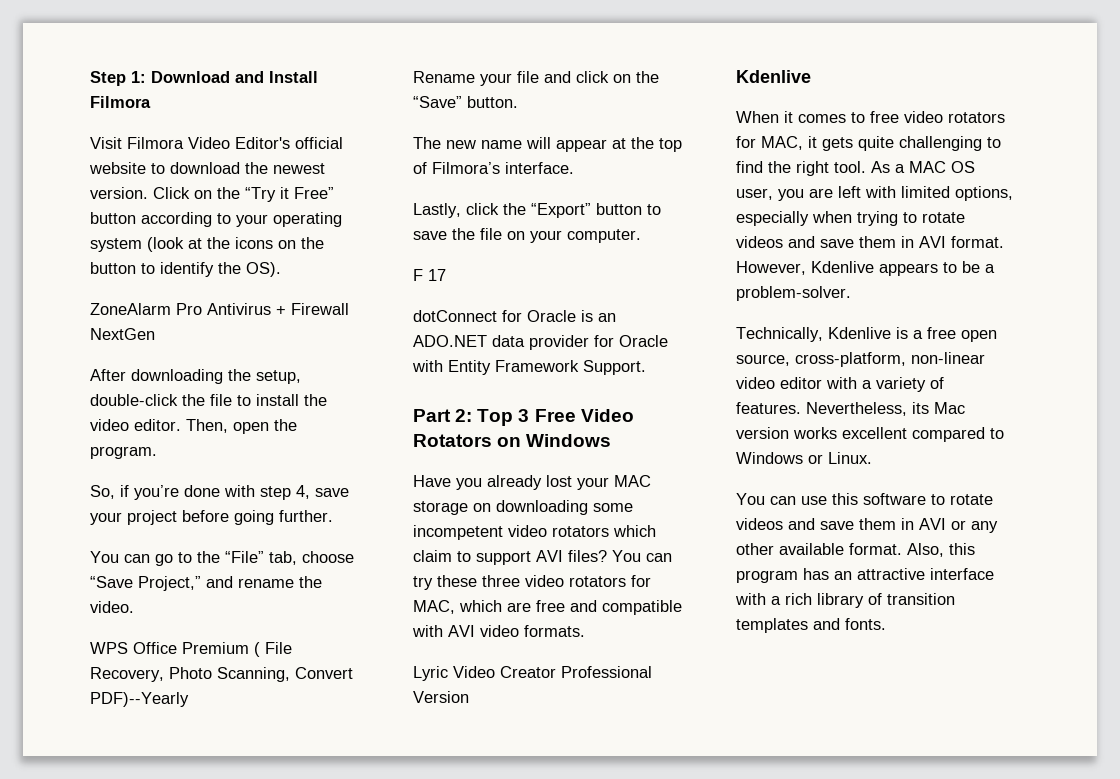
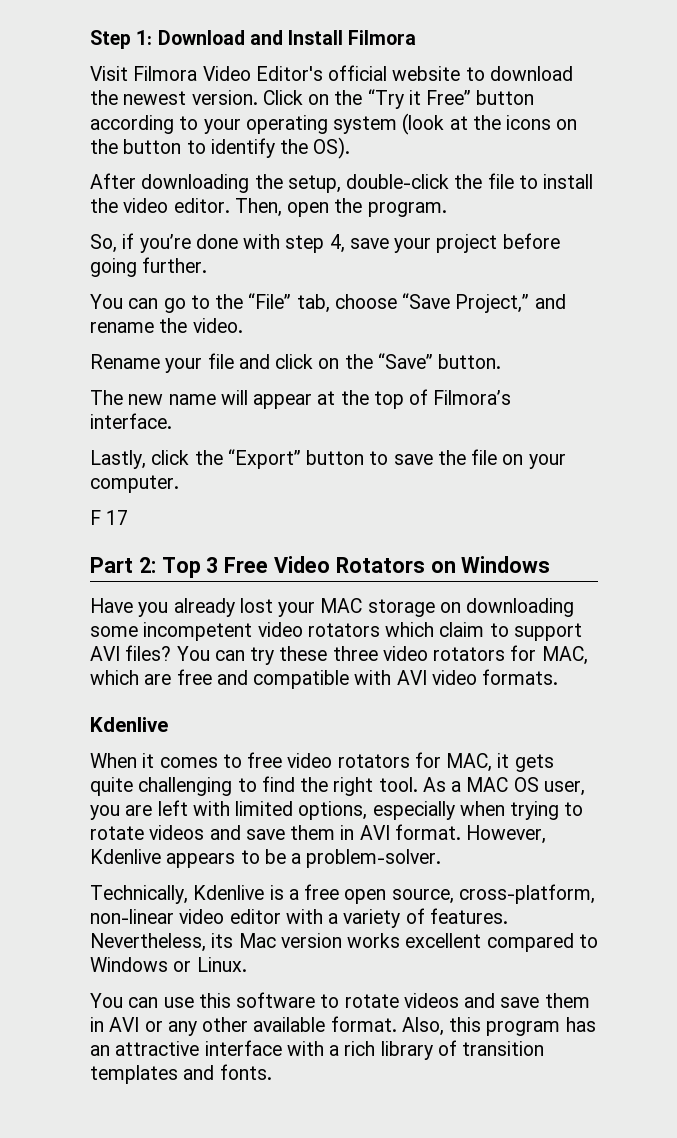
- ZoneAlarm Pro Antivirus + Firewall NextGen
- WPS Office Premium ( File Recovery, Photo Scanning, Convert PDF)--Yearly
- dotConnect for Oracle is an ADO.NET data provider for Oracle with Entity Framework Support.
- Lyric Video Creator Professional Version

